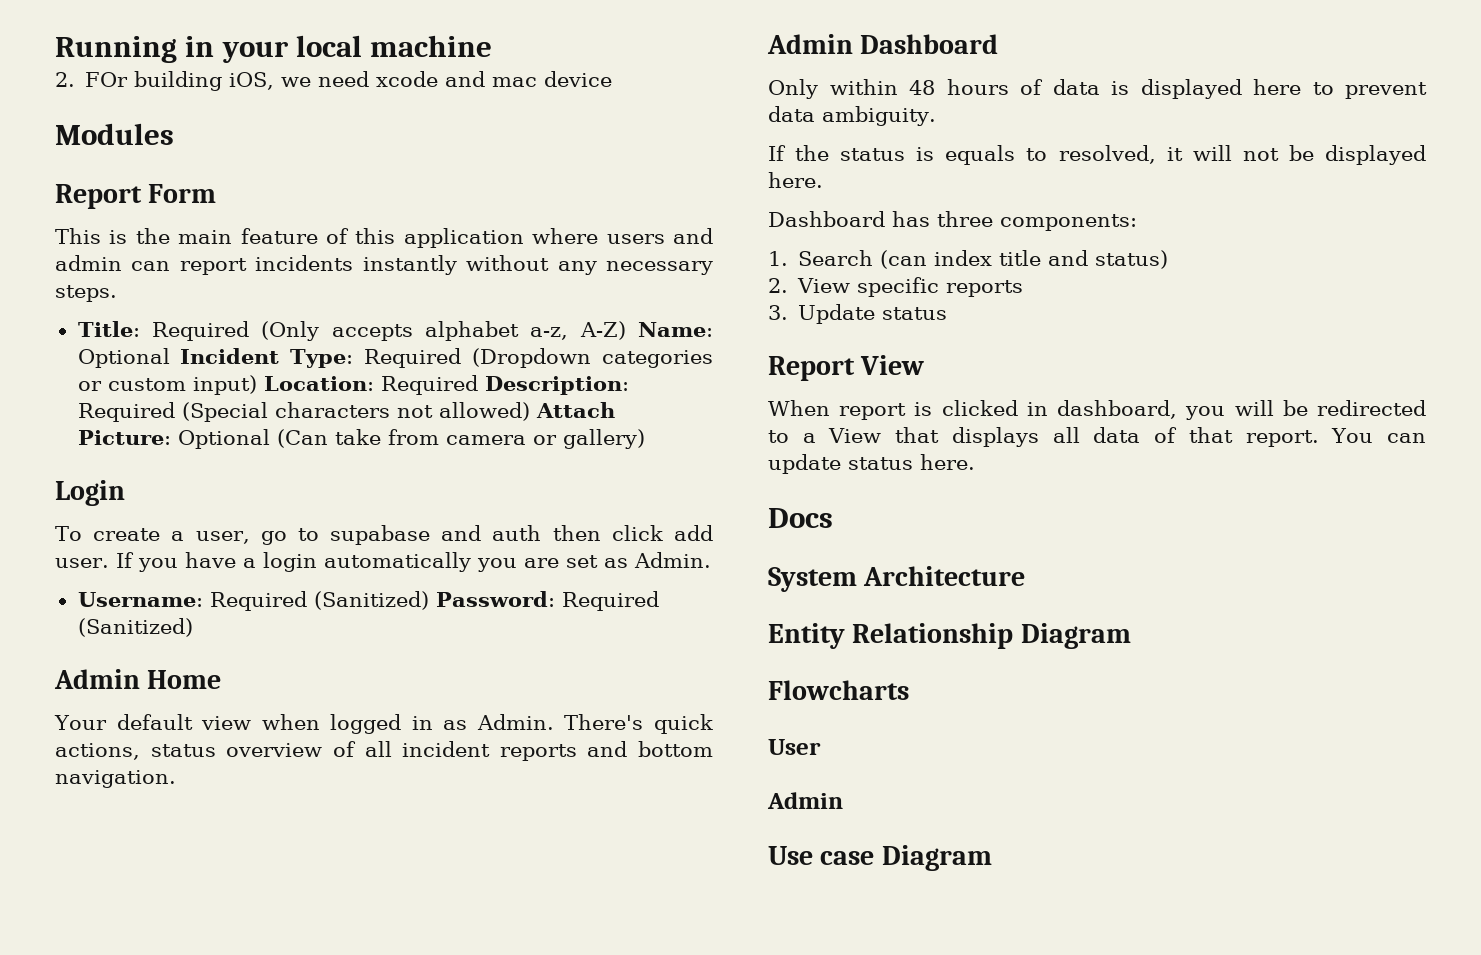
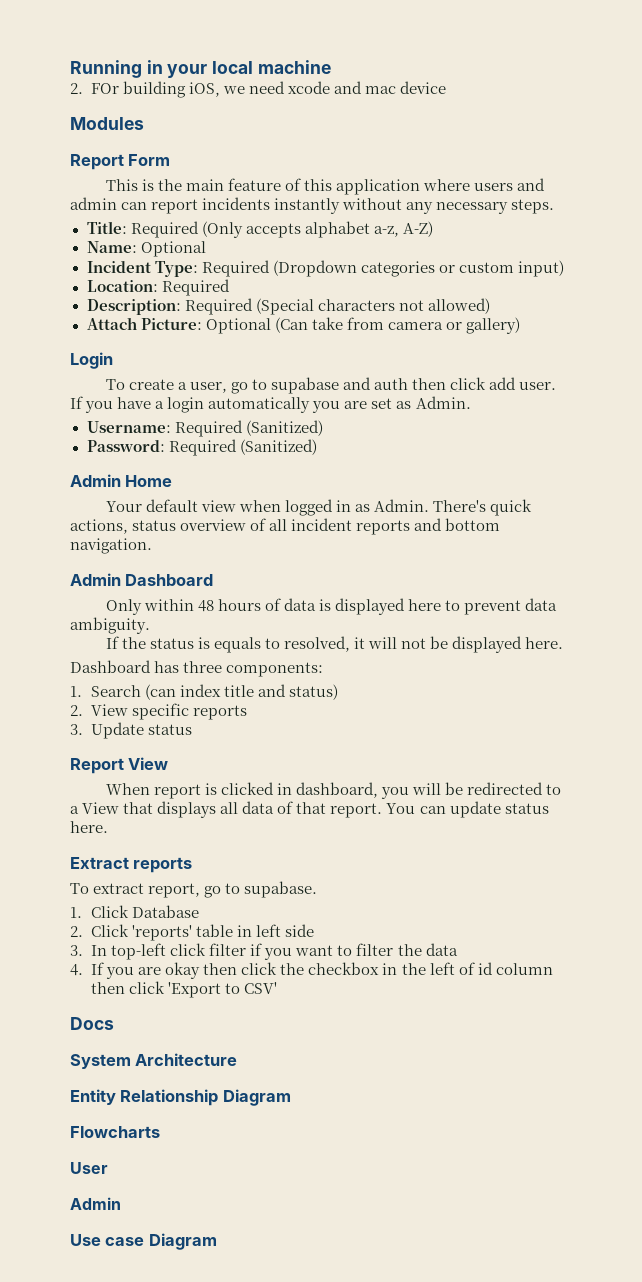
- Title: Required (Only accepts alphabet a-z, A-Z) Name: Optional Incident Type: Required (Dropdown categories or custom input) Location: Required Description: Required (Special characters not allowed) Attach Picture: Optional (Can take from camera or gallery)
+ Title: Required (Only accepts alphabet a-z, A-Z)
+ Name: Optional
+ Incident Type: Required (Dropdown categories or custom input)
+ Location: Required
+ Description: Required (Special characters not allowed)
+ Attach Picture: Optional (Can take from camera or gallery)
- Username: Required (Sanitized) Password: Required (Sanitized)
+ Username: Required (Sanitized)
+ Password: Required (Sanitized)
+ Extract reports
+ To extract report, go to supabase.
+ 1. Click Database
+ 2. Click 'reports' table in left side
+ 3. In top-left click filter if you want to filter the data
+ 4. If you are okay then click the checkbox in the left of id column then click 'Export to CSV'

